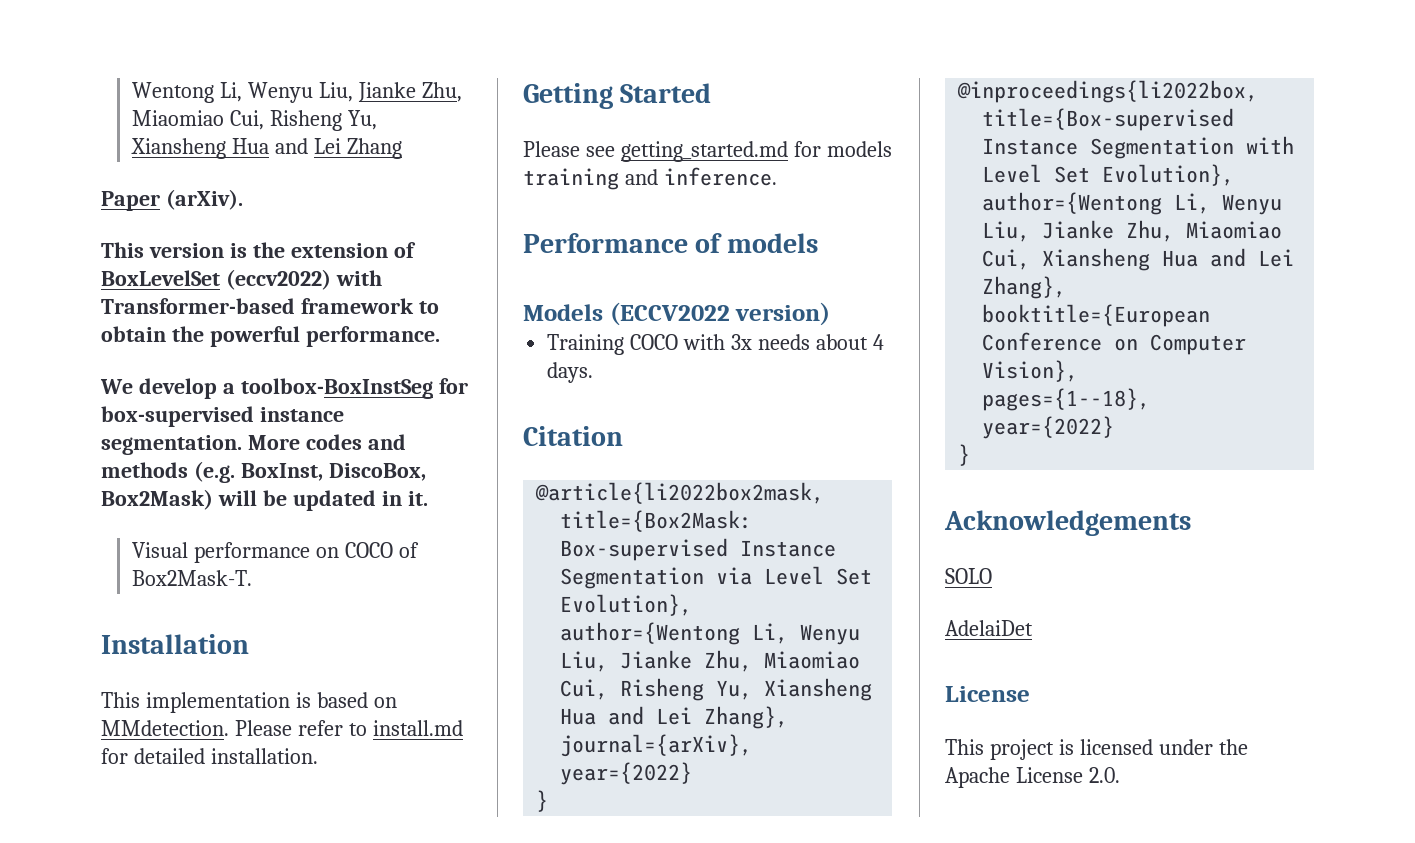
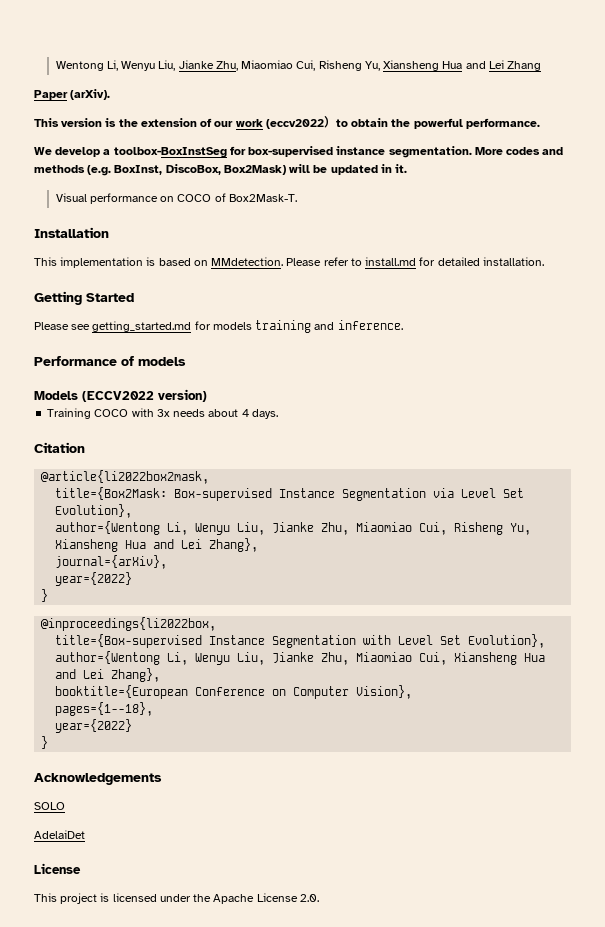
- This version is the extension of BoxLevelSet (eccv2022) with Transformer-based framework to obtain the powerful performance.
+ This version is the extension of our work (eccv2022）to obtain the powerful performance.

